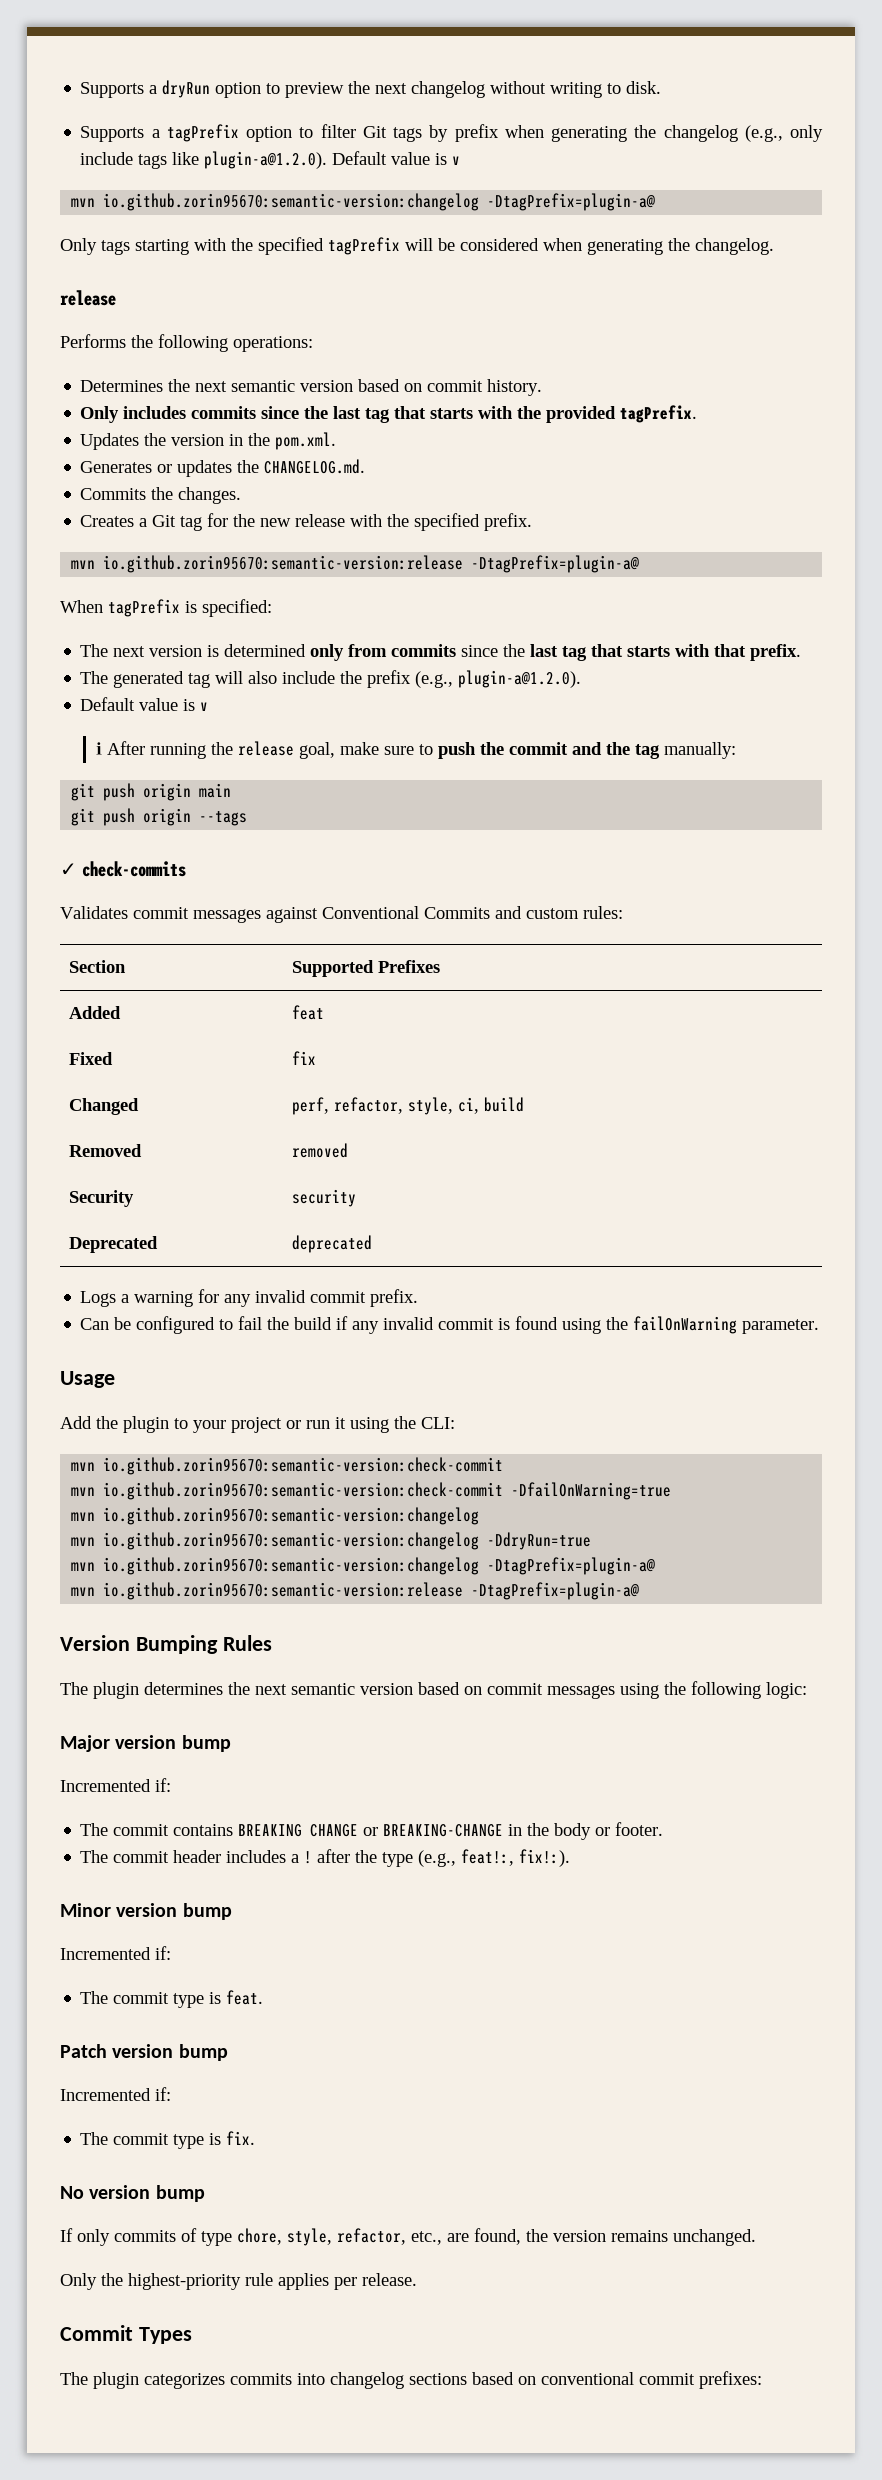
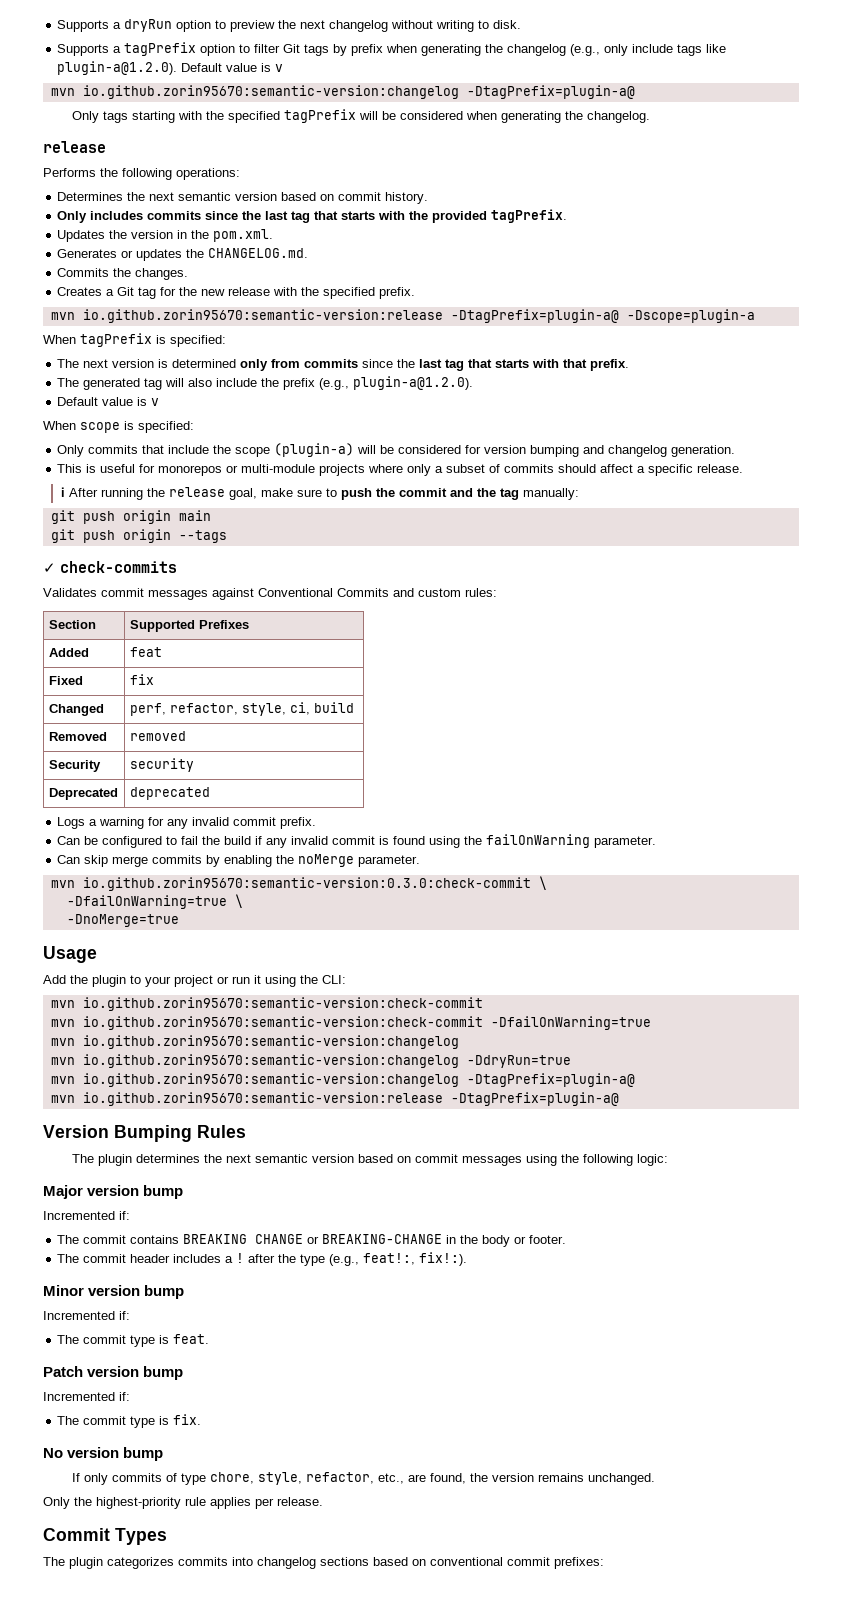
  Creates a Git tag for the new release with the specified prefix.
- mvn io.github.zorin95670:semantic-version:release -DtagPrefix=plugin-a@
+ mvn io.github.zorin95670:semantic-version:release -DtagPrefix=plugin-a@ -Dscope=plugin-a
+ When scope is specified:
+ Only commits that include the scope (plugin-a) will be considered for version bumping and changelog generation.
+ This is useful for monorepos or multi-module projects where only a subset of commits should affect a specific release.
+ Can skip merge commits by enabling the noMerge parameter.
+ mvn io.github.zorin95670:semantic-version:0.3.0:check-commit \
+ -DfailOnWarning=true \
+ -DnoMerge=true

